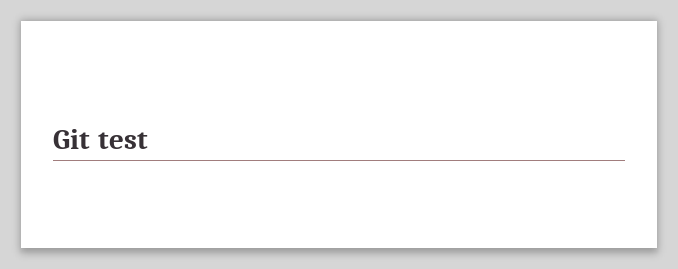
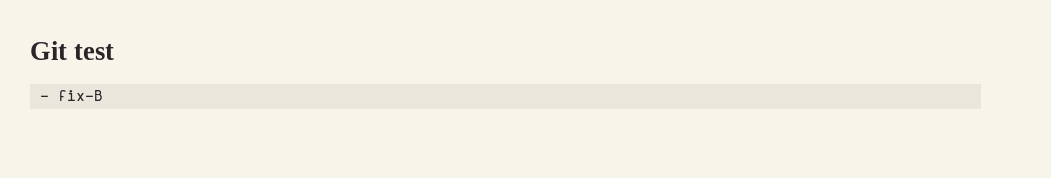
+ - fix-B

